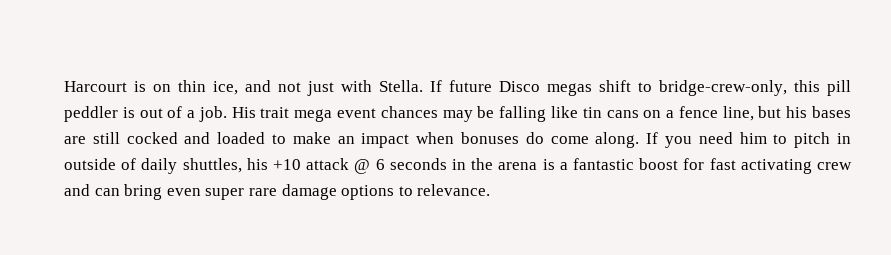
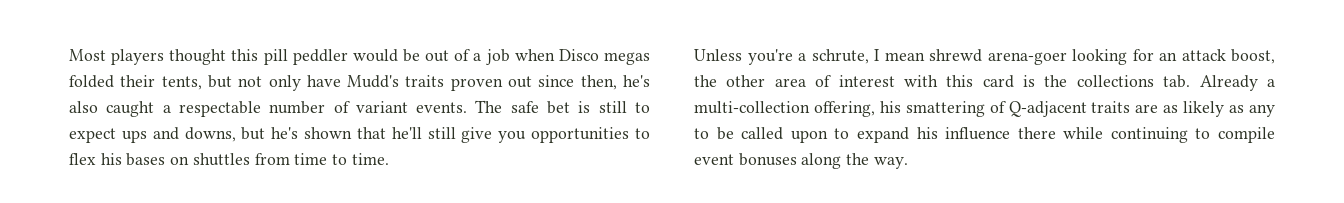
- Harcourt is on thin ice, and not just with Stella. If future Disco megas shift to bridge-crew-only, this pill peddler is out of a job. His trait mega event chances may be falling like tin cans on a fence line, but his bases are still cocked and loaded to make an impact when bonuses do come along. If you need him to pitch in outside of daily shuttles, his +10 attack @ 6 seconds in the arena is a fantastic boost for fast activating crew and can bring even super rare damage options to relevance.
+ Most players thought this pill peddler would be out of a job when Disco megas folded their tents, but not only have Mudd's traits proven out since then, he's also caught a respectable number of variant events. The safe bet is still to expect ups and downs, but he's shown that he'll still give you opportunities to flex his bases on shuttles from time to time.
+ Unless you're a schrute, I mean shrewd arena-goer looking for an attack boost, the other area of interest with this card is the collections tab. Already a multi-collection offering, his smattering of Q-adjacent traits are as likely as any to be called upon to expand his influence there while continuing to compile event bonuses along the way.

